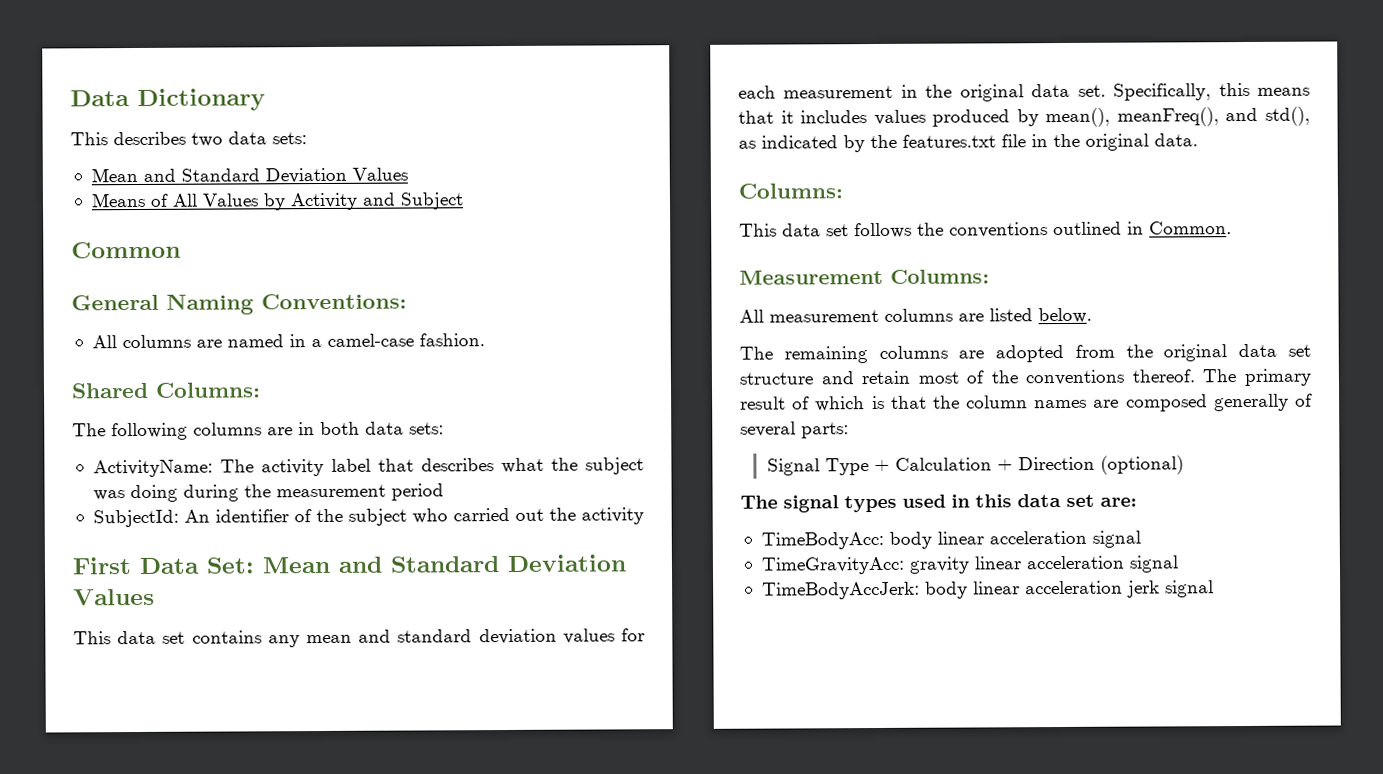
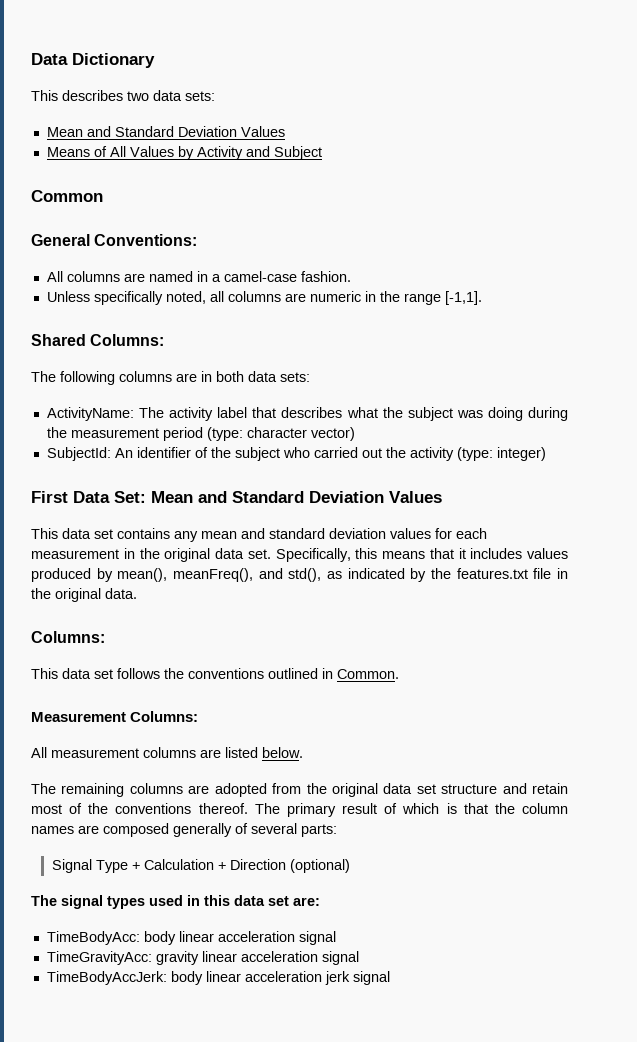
- General Naming Conventions:
+ General Conventions:
+ Unless specifically noted, all columns are numeric in the range [-1,1].
- ActivityName: The activity label that describes what the subject was doing during the measurement period
+ ActivityName: The activity label that describes what the subject was doing during the measurement period (type: character vector)
- SubjectId: An identifier of the subject who carried out the activity
+ SubjectId: An identifier of the subject who carried out the activity (type: integer)

